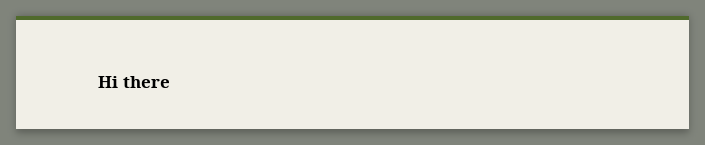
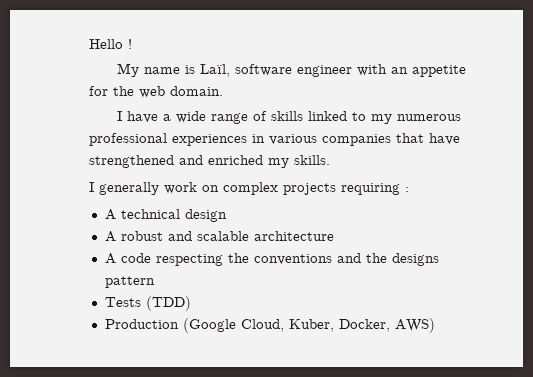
- Hi there
+ Hello !
+ My name is Laïl, software engineer with an appetite for the web domain.
+ I have a wide range of skills linked to my numerous professional experiences in various companies that have strengthened and enriched my skills.
+ I generally work on complex projects requiring :
+ A technical design
+ A robust and scalable architecture
+ A code respecting the conventions and the designs pattern
+ Tests (TDD)
+ Production (Google Cloud, Kuber, Docker, AWS)

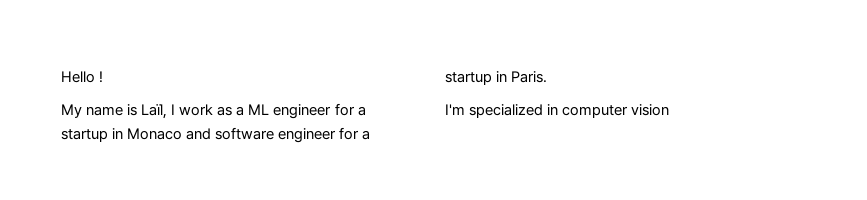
- My name is Laïl, software engineer with an appetite for the web domain.
- I have a wide range of skills linked to my numerous professional experiences in various companies that have strengthened and enriched my skills.
- I generally work on complex projects requiring :
- A technical design
- A robust and scalable architecture
- A code respecting the conventions and the designs pattern
- Tests (TDD)
- Production (Google Cloud, Kuber, Docker, AWS)
+ My name is Laïl, I work as a ML engineer for a startup in Monaco and software engineer for a startup in Paris.
+ I'm specialized in computer vision

